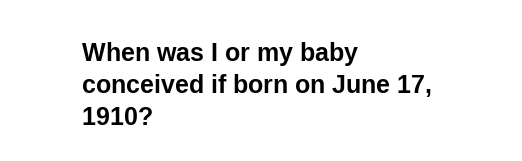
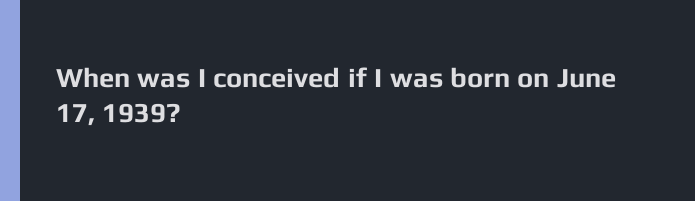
- When was I or my baby conceived if born on June 17, 1910?
+ When was I conceived if I was born on June 17, 1939?

